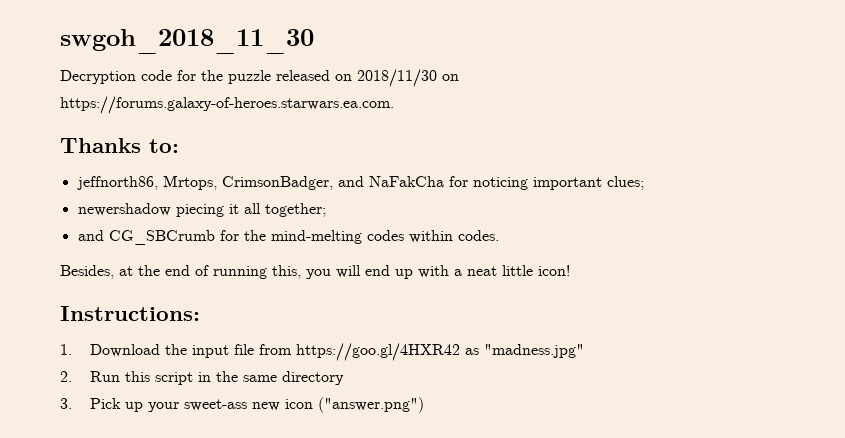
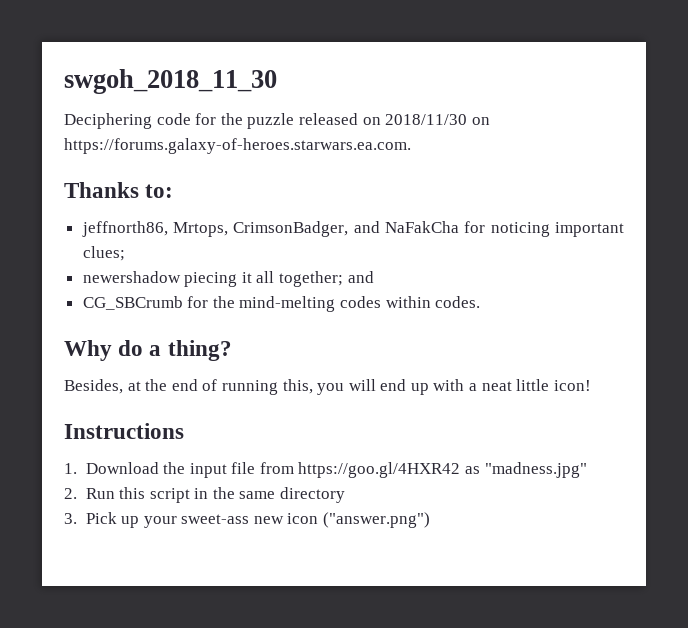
- Decryption code for the puzzle released on 2018/11/30 on https://forums.galaxy-of-heroes.starwars.ea.com.
+ Deciphering code for the puzzle released on 2018/11/30 on https://forums.galaxy-of-heroes.starwars.ea.com.
- newershadow piecing it all together;
- and CG_SBCrumb for the mind-melting codes within codes.
+ newershadow piecing it all together; and
+ CG_SBCrumb for the mind-melting codes within codes.
+ Why do a thing?
- Instructions:
+ Instructions

